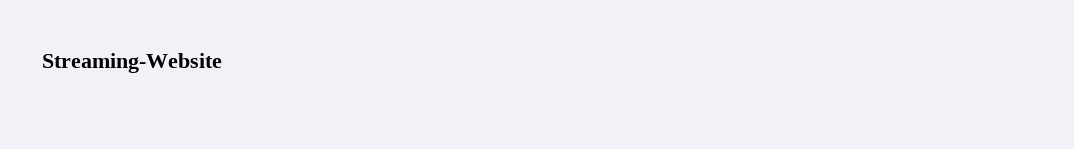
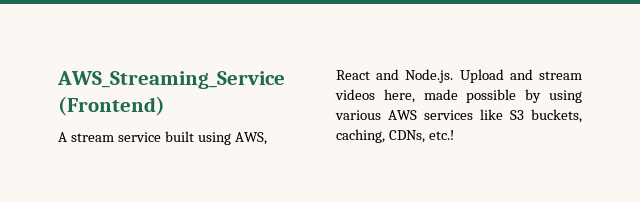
- Streaming-Website
+ AWS_Streaming_Service (Frontend)
+ A stream service built using AWS, React and Node.js. Upload and stream videos here, made possible by using various AWS services like S3 buckets, caching, CDNs, etc.!

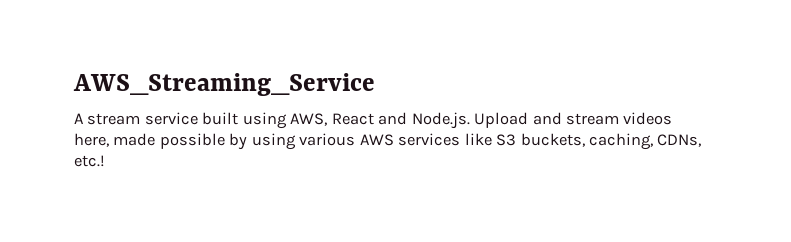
- AWS_Streaming_Service (Frontend)
+ AWS_Streaming_Service

